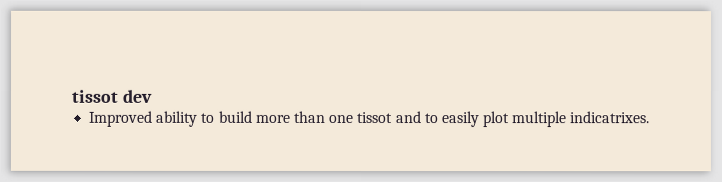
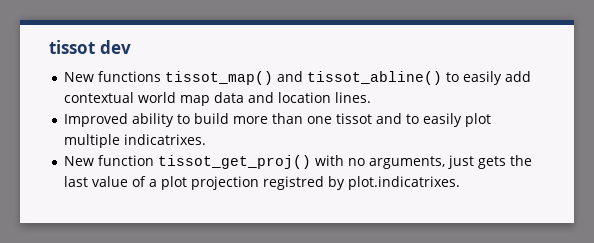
+ New functions tissot_map() and tissot_abline() to easily add contextual world map data and location lines.
+ New function tissot_get_proj() with no arguments, just gets the last value of a plot projection registred by plot.indicatrixes.

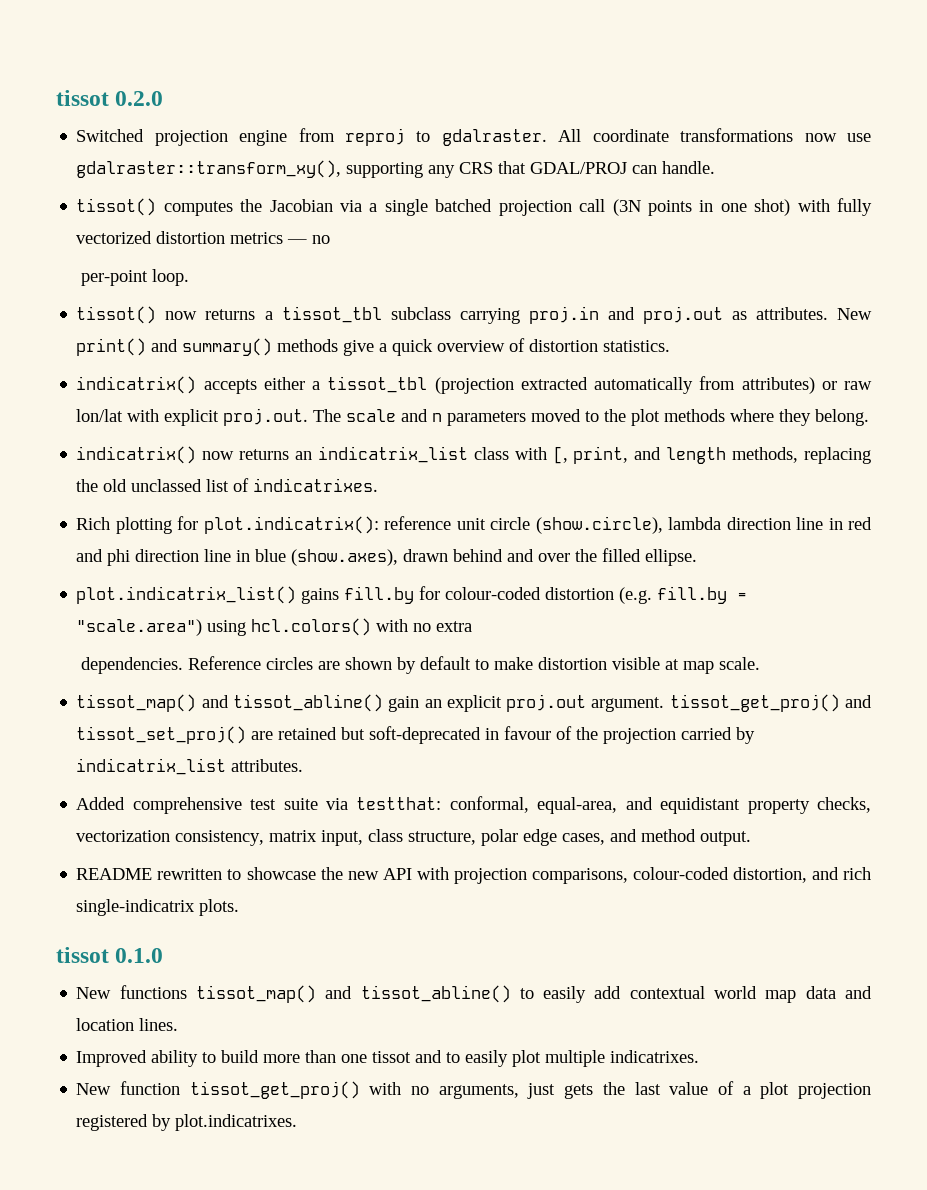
- tissot dev
+ tissot 0.2.0
+ Switched projection engine from reproj to gdalraster. All coordinate transformations now use gdalraster::transform_xy(), supporting any CRS that GDAL/PROJ can handle.
+ tissot() computes the Jacobian via a single batched projection call (3N points in one shot) with fully vectorized distortion metrics — no
+ per-point loop.
+ tissot() now returns a tissot_tbl subclass carrying proj.in and proj.out as attributes. New print() and summary() methods give a quick overview of distortion statistics.
+ indicatrix() accepts either a tissot_tbl (projection extracted automatically from attributes) or raw lon/lat with explicit proj.out. The scale and n parameters moved to the plot methods where they belong.
+ indicatrix() now returns an indicatrix_list class with [, print, and length methods, replacing the old unclassed list of indicatrixes.
+ Rich plotting for plot.indicatrix(): reference unit circle (show.circle), lambda direction line in red and phi direction line in blue (show.axes), drawn behind and over the filled ellipse.
+ plot.indicatrix_list() gains fill.by for colour-coded distortion (e.g. fill.by = "scale.area") using hcl.colors() with no extra
+ dependencies. Reference circles are shown by default to make distortion visible at map scale.
+ tissot_map() and tissot_abline() gain an explicit proj.out argument. tissot_get_proj() and tissot_set_proj() are retained but soft-deprecated in favour of the projection carried by indicatrix_list attributes.
+ Added comprehensive test suite via testthat: conformal, equal-area, and equidistant property checks, vectorization consistency, matrix input, class structure, polar edge cases, and method output.
+ README rewritten to showcase the new API with projection comparisons, colour-coded distortion, and rich single-indicatrix plots.
+ tissot 0.1.0
- New function tissot_get_proj() with no arguments, just gets the last value of a plot projection registred by plot.indicatrixes.
+ New function tissot_get_proj() with no arguments, just gets the last value of a plot projection registered by plot.indicatrixes.

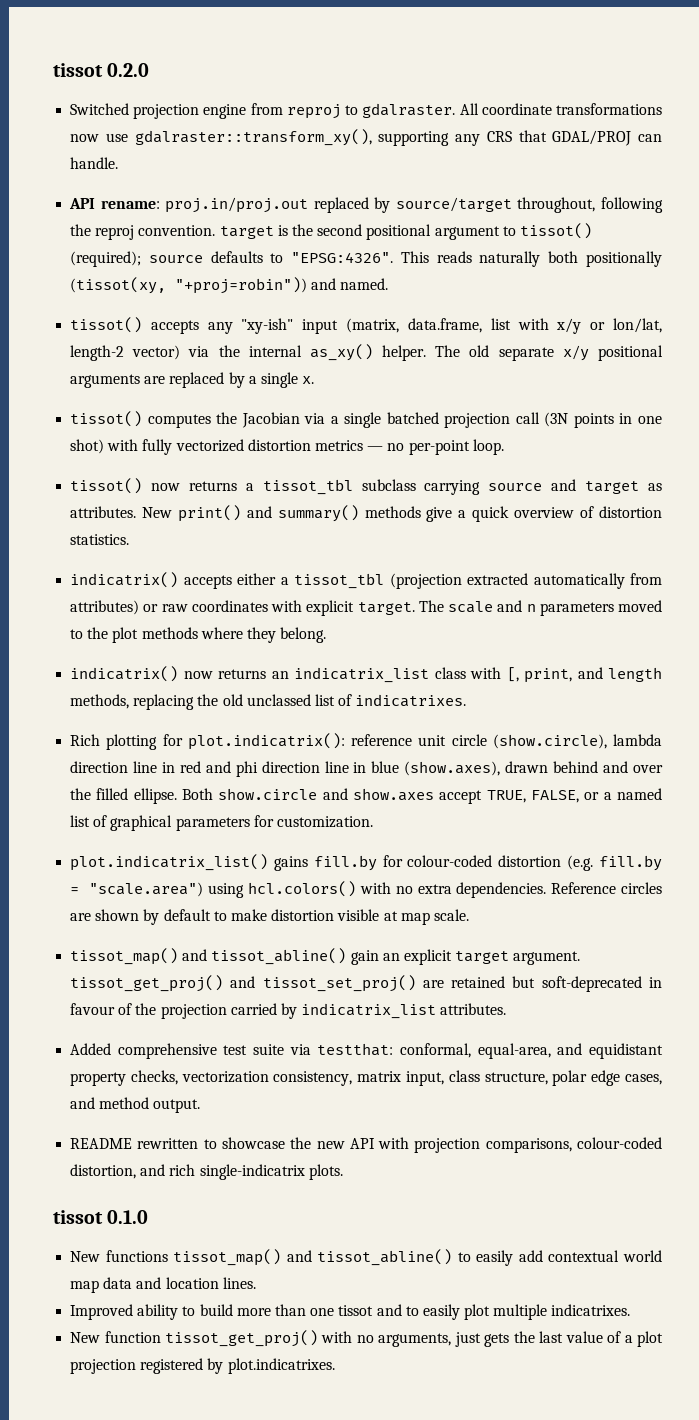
+ API rename: proj.in/proj.out replaced by source/target throughout, following the reproj convention. target is the second positional argument to tissot() (required); source defaults to "EPSG:4326". This reads naturally both positionally (tissot(xy, "+proj=robin")) and named.
+ tissot() accepts any "xy-ish" input (matrix, data.frame, list with x/y or lon/lat, length-2 vector) via the internal as_xy() helper. The old separate x/y positional arguments are replaced by a single x.
- tissot() computes the Jacobian via a single batched projection call (3N points in one shot) with fully vectorized distortion metrics — no
- per-point loop.
+ tissot() computes the Jacobian via a single batched projection call (3N points in one shot) with fully vectorized distortion metrics — no per-point loop.
- tissot() now returns a tissot_tbl subclass carrying proj.in and proj.out as attributes.
+ tissot() now returns a tissot_tbl subclass carrying source and target as attributes.
- indicatrix() accepts either a tissot_tbl (projection extracted automatically from attributes) or raw lon/lat with explicit proj.out. The scale and n parameters moved to the plot methods where they belong.
+ indicatrix() accepts either a tissot_tbl (projection extracted automatically from attributes) or raw coordinates with explicit target. The scale and n parameters moved to the plot methods where they belong.
+ Both show.circle and show.axes accept TRUE, FALSE, or a named list of graphical parameters for customization.
- plot.indicatrix_list() gains fill.by for colour-coded distortion (e.g. fill.by = "scale.area") using hcl.colors() with no extra
- dependencies.
+ plot.indicatrix_list() gains fill.by for colour-coded distortion (e.g. fill.by = "scale.area") using hcl.colors() with no extra dependencies.
- tissot_map() and tissot_abline() gain an explicit proj.out argument. tissot_get_proj() and tissot_set_proj() are retained but soft-deprecated in favour of the projection carried by indicatrix_list attributes.
+ tissot_map() and tissot_abline() gain an explicit target argument. tissot_get_proj() and tissot_set_proj() are retained but soft-deprecated in favour of the projection carried by indicatrix_list attributes.

